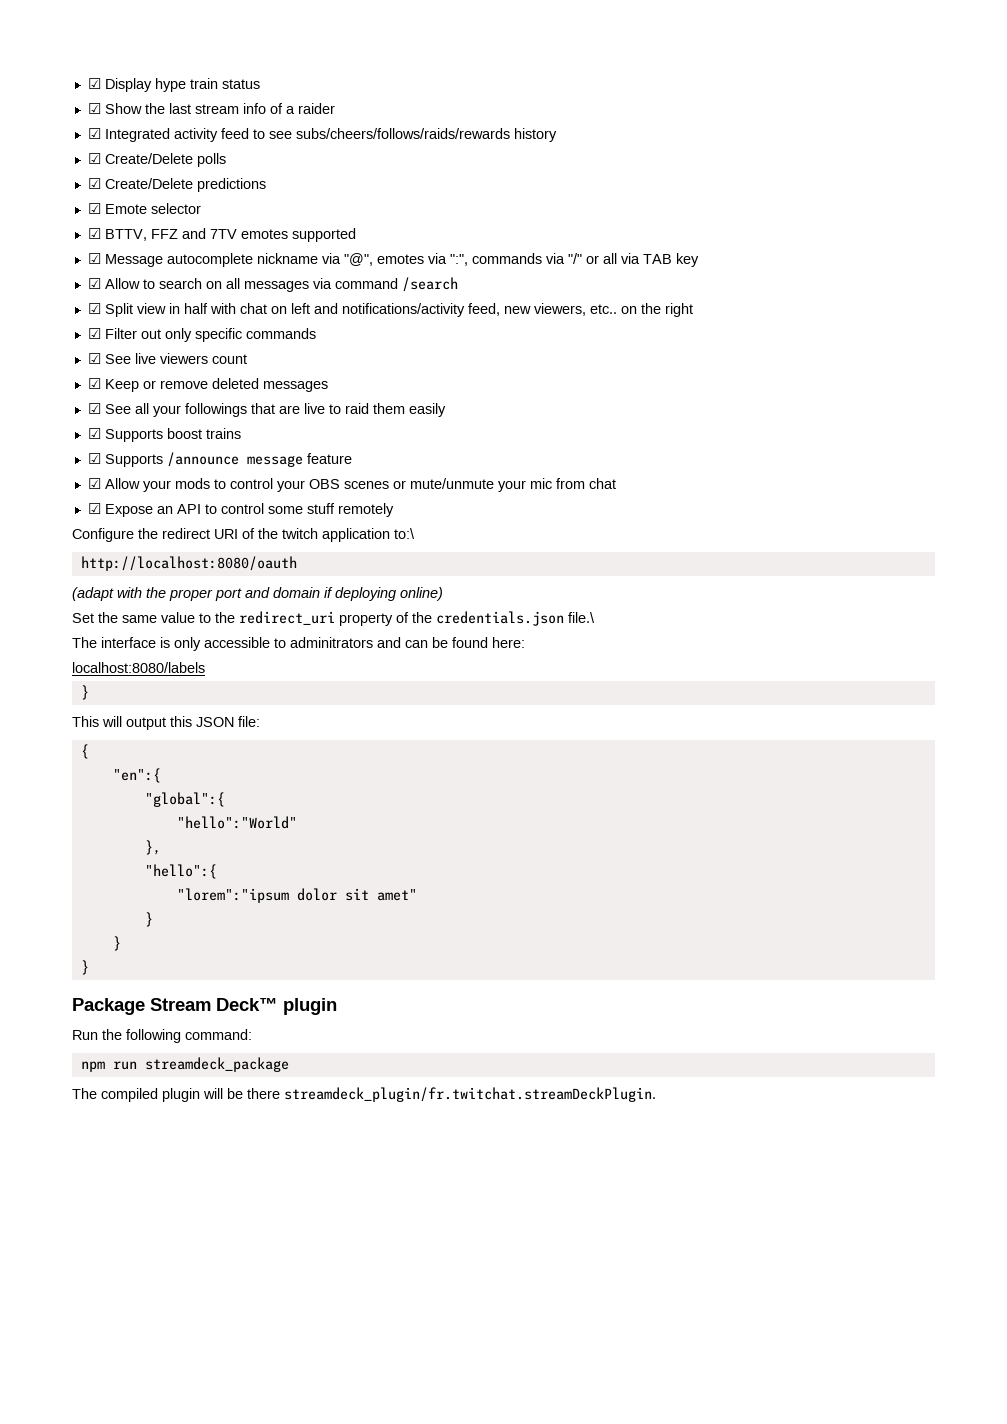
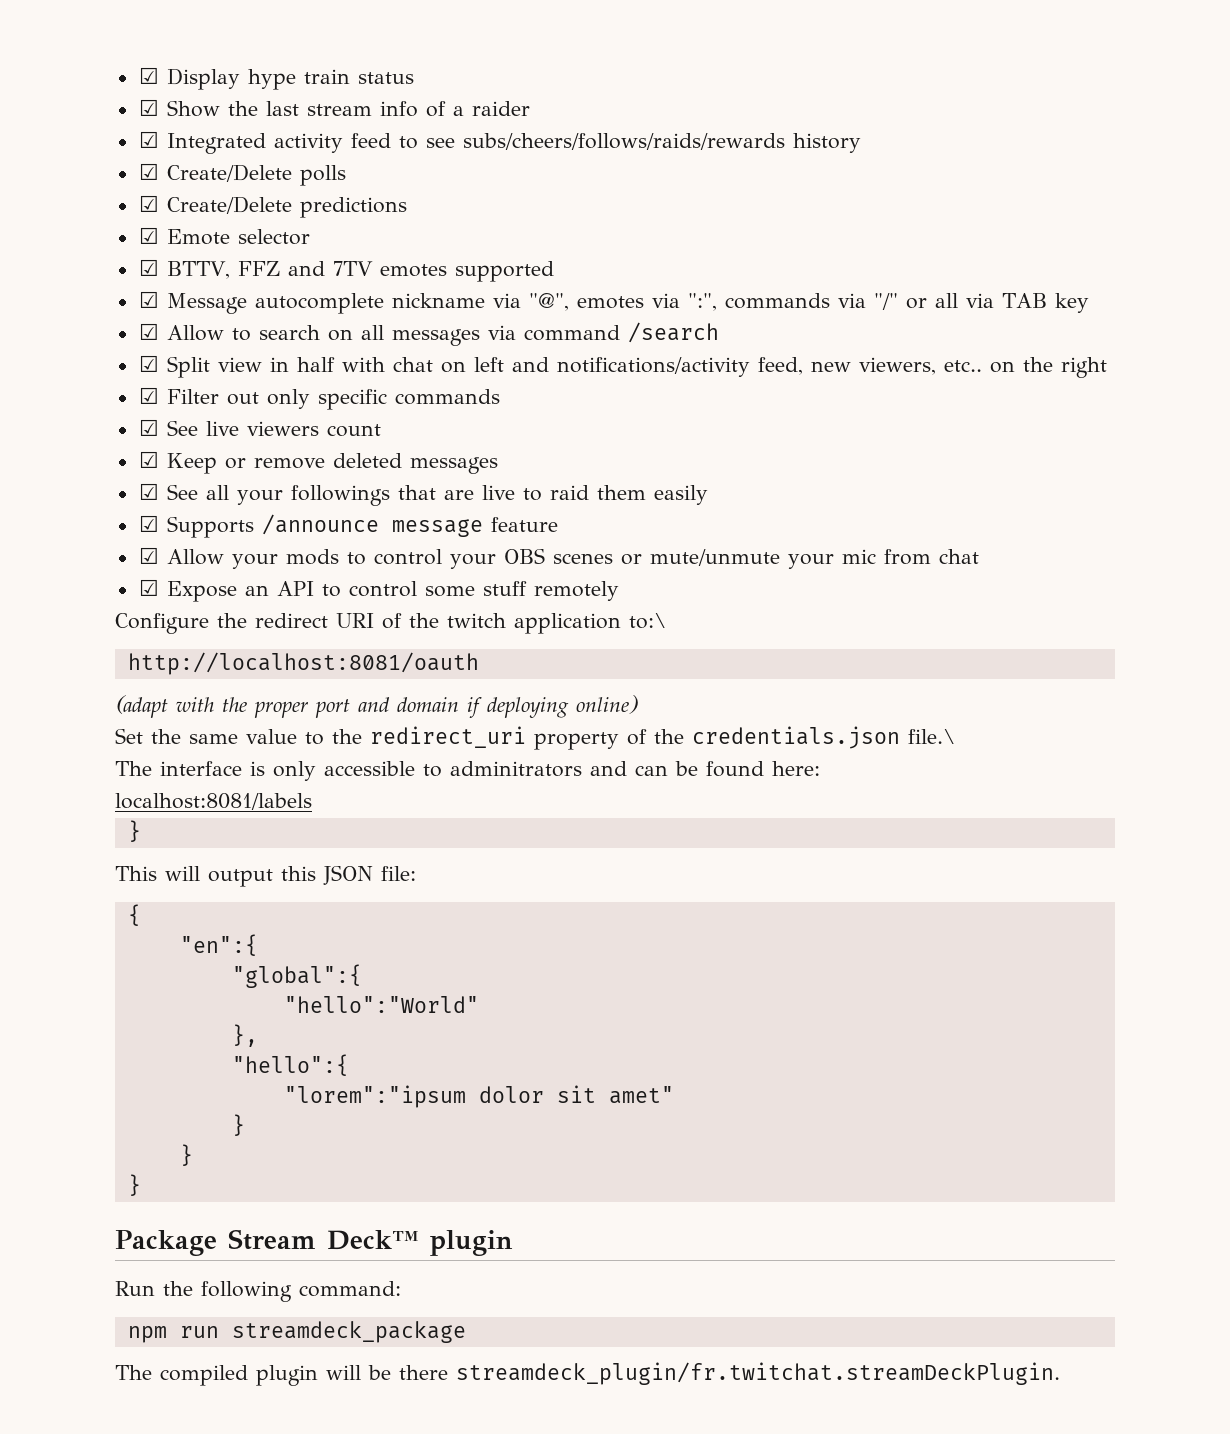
- ☑ Supports boost trains
- http://localhost:8080/oauth
+ http://localhost:8081/oauth
- localhost:8080/labels
+ localhost:8081/labels

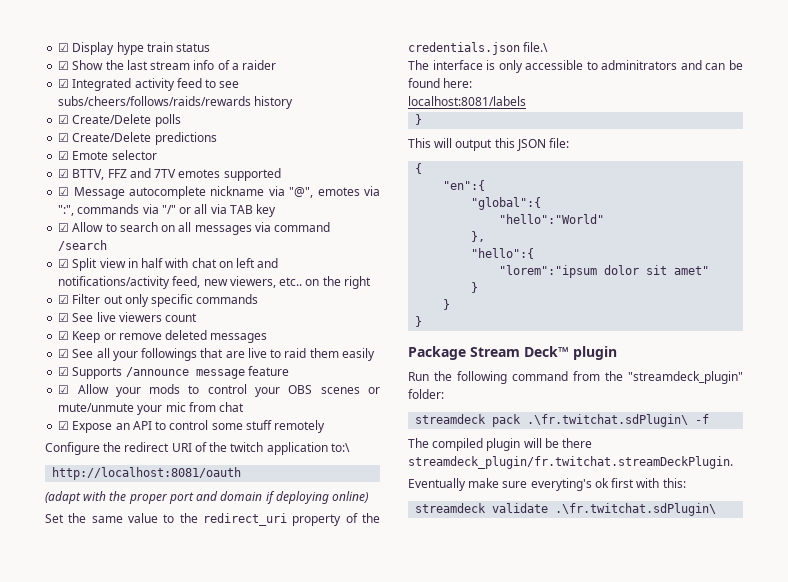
- Run the following command:
- npm run streamdeck_package
+ Run the following command from the "streamdeck_plugin" folder:
+ streamdeck pack .\fr.twitchat.sdPlugin\ -f
+ Eventually make sure everyting's ok first with this:
+ streamdeck validate .\fr.twitchat.sdPlugin\

